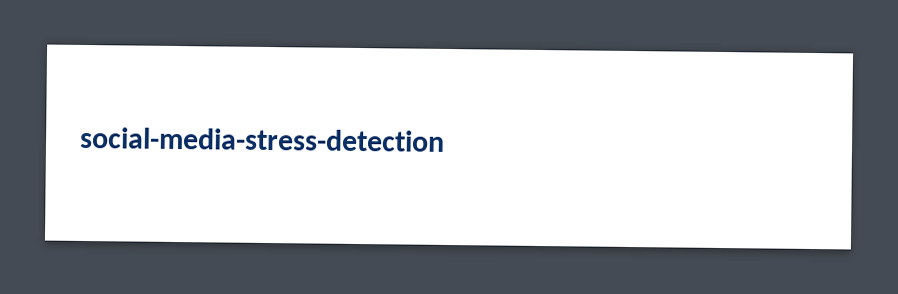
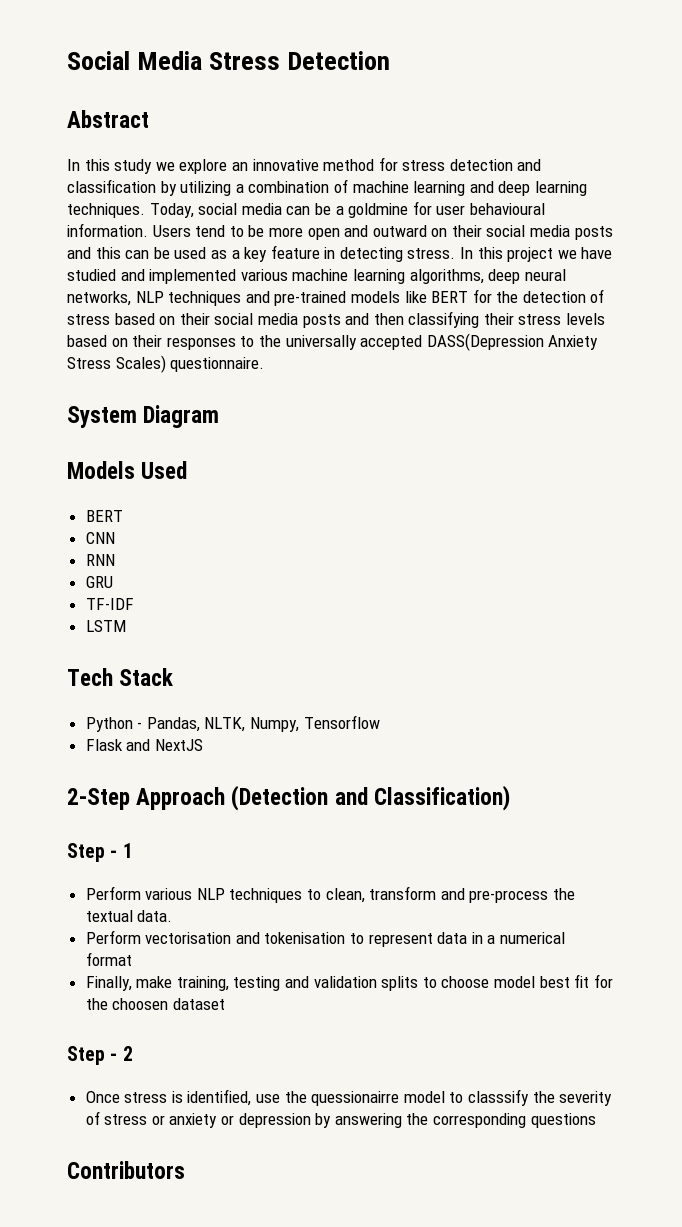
- social-media-stress-detection
+ Social Media Stress Detection
+ Abstract
+ In this study we explore an innovative method for stress detection and classification by utilizing a combination of machine learning and deep learning techniques. Today, social media can be a goldmine for user behavioural information. Users tend to be more open and outward on their social media posts and this can be used as a key feature in detecting stress. In this project we have studied and implemented various machine learning algorithms, deep neural networks, NLP techniques and pre-trained models like BERT for the detection of stress based on their social media posts and then classifying their stress levels based on their responses to the universally accepted DASS(Depression Anxiety Stress Scales) questionnaire.
+ System Diagram
+ Models Used
+ BERT
+ CNN
+ RNN
+ GRU
+ TF-IDF
+ LSTM
+ Tech Stack
+ Python - Pandas, NLTK, Numpy, Tensorflow
+ Flask and NextJS
+ 2-Step Approach (Detection and Classification)
+ Step - 1
+ Perform various NLP techniques to clean, transform and pre-process the textual data.
+ Perform vectorisation and tokenisation to represent data in a numerical format
+ Finally, make training, testing and validation splits to choose model best fit for the choosen dataset
+ Step - 2
+ Once stress is identified, use the quessionairre model to classsify the severity of stress or anxiety or depression by answering the corresponding questions
+ Contributors

